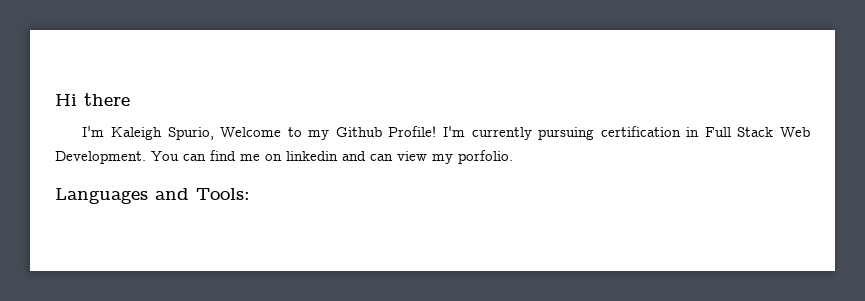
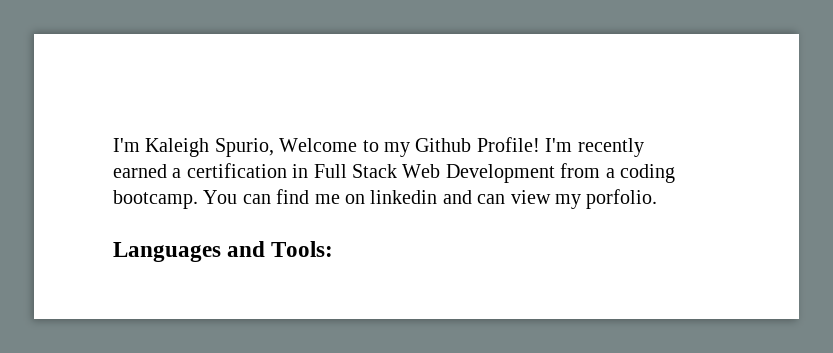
- Hi there
- I'm currently pursuing certification in Full Stack Web Development.
+ I'm recently earned a certification in Full Stack Web Development from a coding bootcamp.

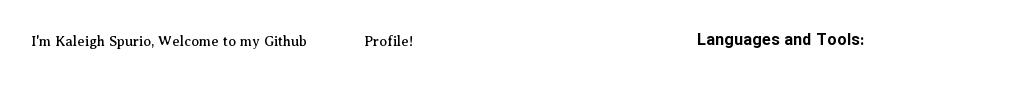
- I'm recently earned a certification in Full Stack Web Development from a coding bootcamp. You can find me on linkedin and can view my porfolio.

